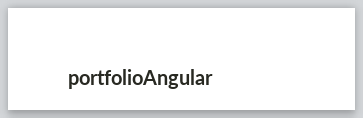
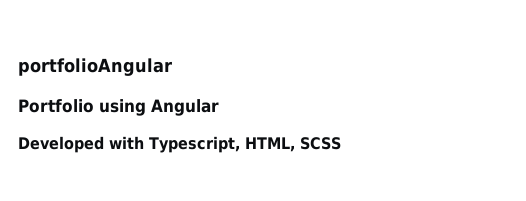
+ Portfolio using Angular
+ Developed with Typescript, HTML, SCSS

